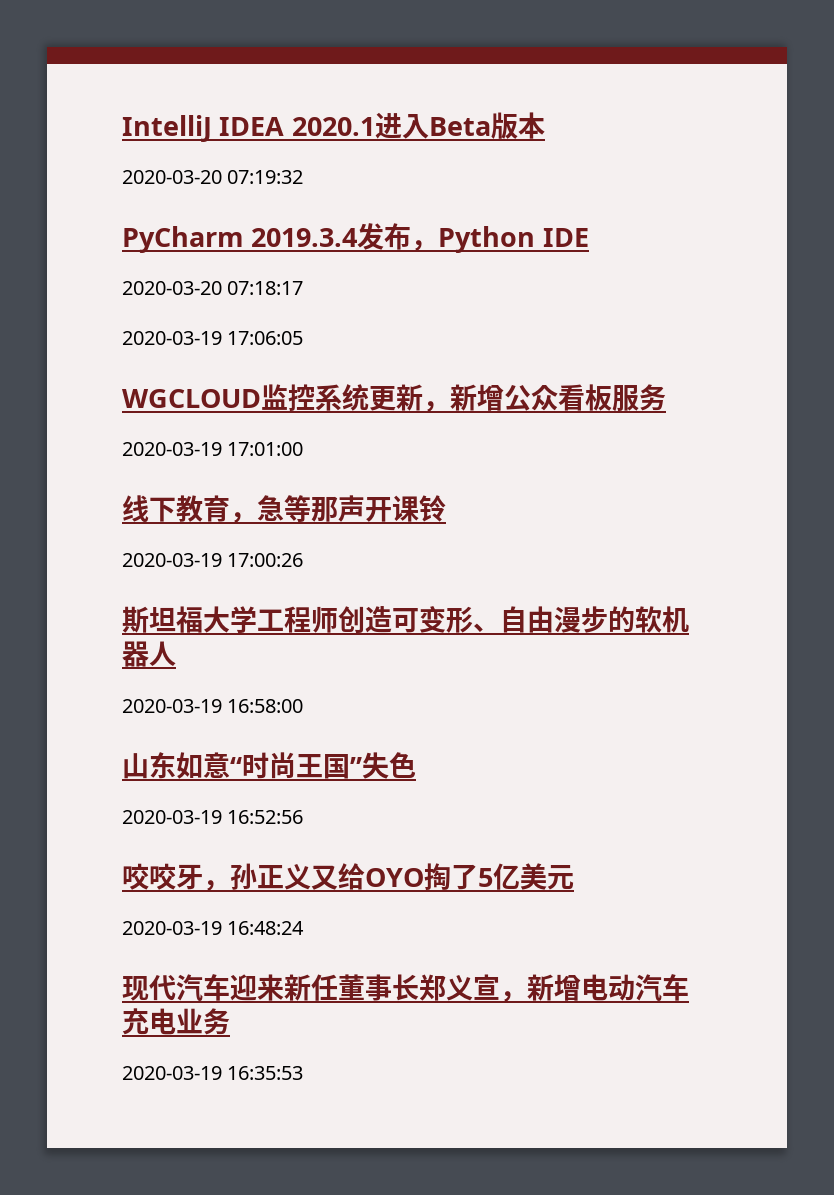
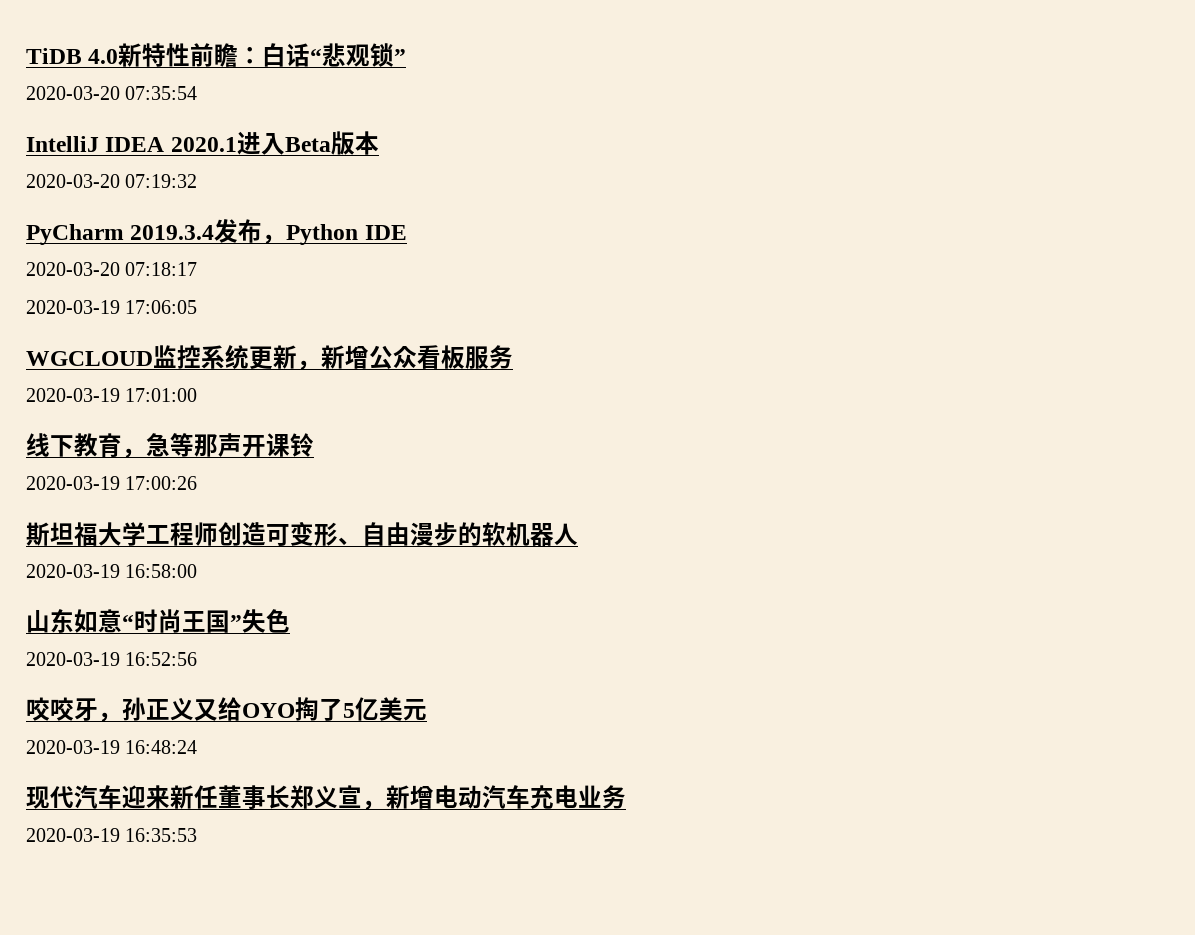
+ TiDB 4.0新特性前瞻：白话“悲观锁”
+ 2020-03-20 07:35:54

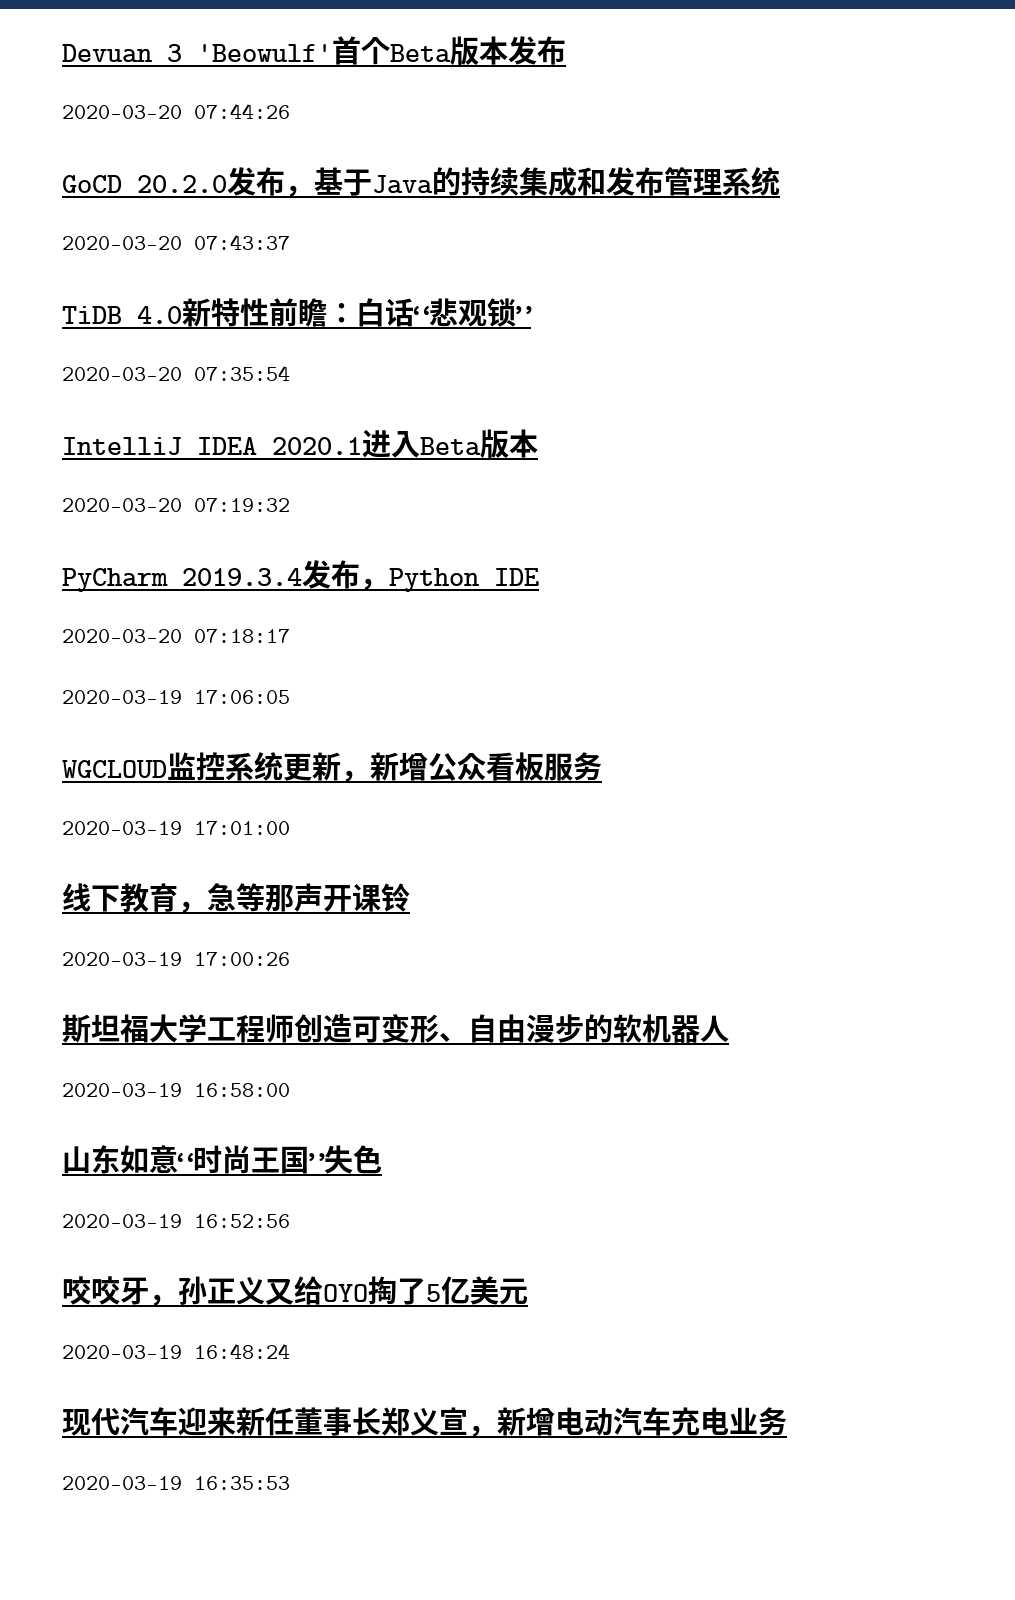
+ Devuan 3 'Beowulf'首个Beta版本发布
+ 2020-03-20 07:44:26
+ GoCD 20.2.0发布，基于Java的持续集成和发布管理系统
+ 2020-03-20 07:43:37

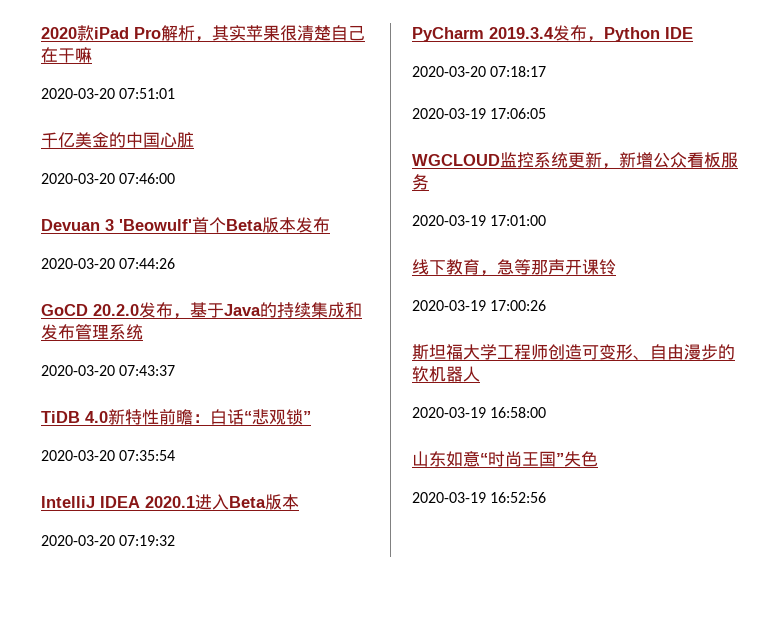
+ 2020款iPad Pro解析，其实苹果很清楚自己在干嘛
+ 2020-03-20 07:51:01
+ 千亿美金的中国心脏
+ 2020-03-20 07:46:00
- 咬咬牙，孙正义又给OYO掏了5亿美元
- 2020-03-19 16:48:24
- 现代汽车迎来新任董事长郑义宣，新增电动汽车充电业务
- 2020-03-19 16:35:53

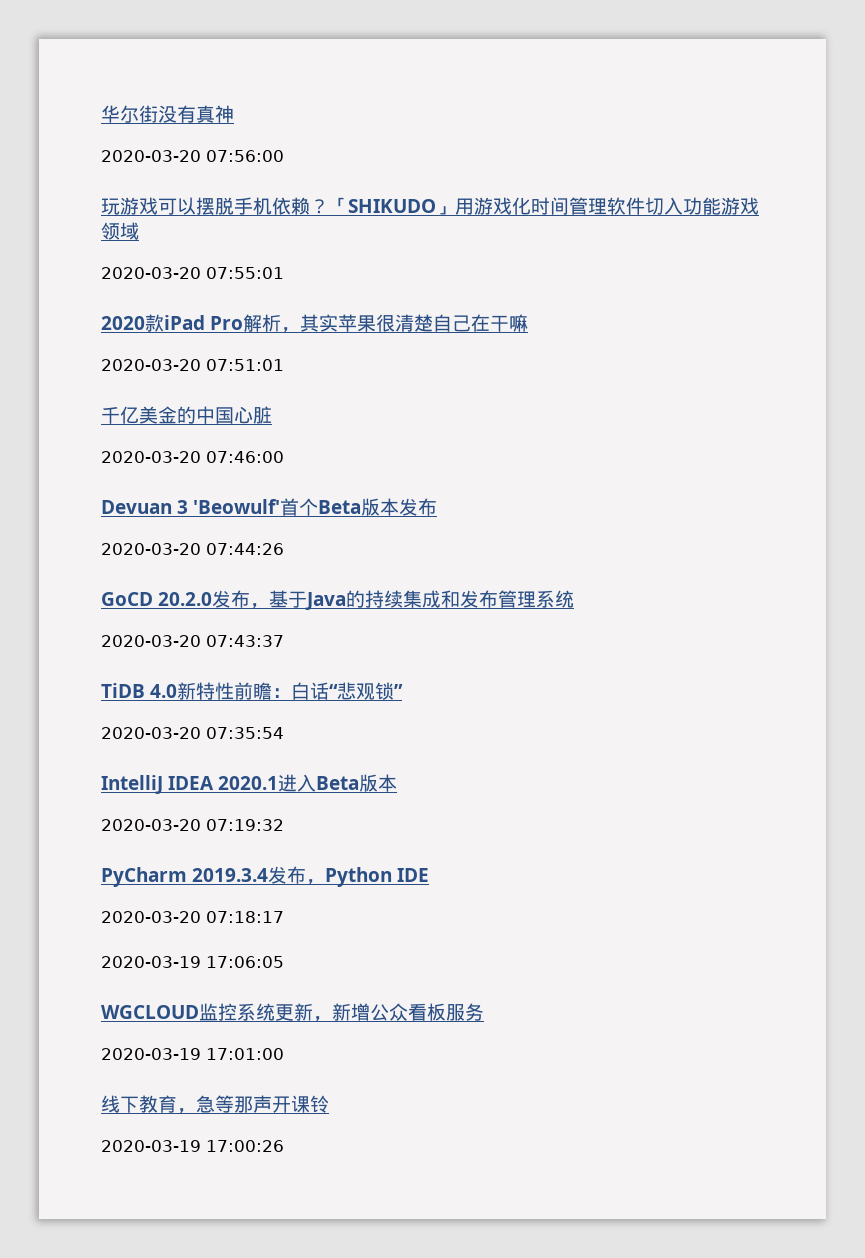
+ 华尔街没有真神
+ 2020-03-20 07:56:00
+ 玩游戏可以摆脱手机依赖？「SHIKUDO」用游戏化时间管理软件切入功能游戏领域
+ 2020-03-20 07:55:01
- 斯坦福大学工程师创造可变形、自由漫步的软机器人
- 2020-03-19 16:58:00
- 山东如意“时尚王国”失色
- 2020-03-19 16:52:56

